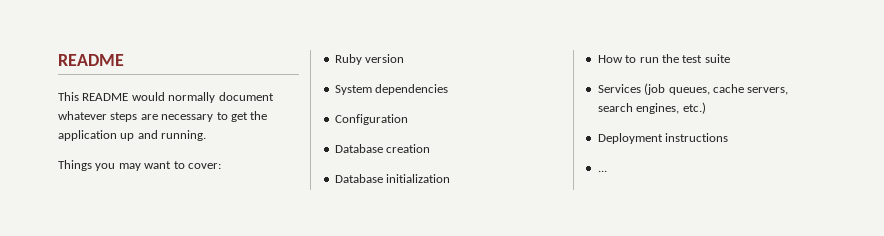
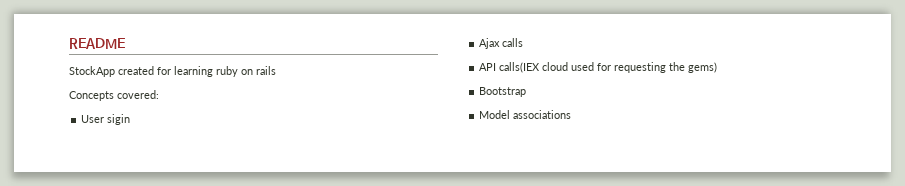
- This README would normally document whatever steps are necessary to get the application up and running.
- Things you may want to cover:
- Ruby version
- System dependencies
- Configuration
- Database creation
- Database initialization
- How to run the test suite
- Services (job queues, cache servers, search engines, etc.)
- Deployment instructions
- ...
+ StockApp created for learning ruby on rails
+ Concepts covered:
+ User sigin
+ Ajax calls
+ API calls(IEX cloud used for requesting the gems)
+ Bootstrap
+ Model associations

